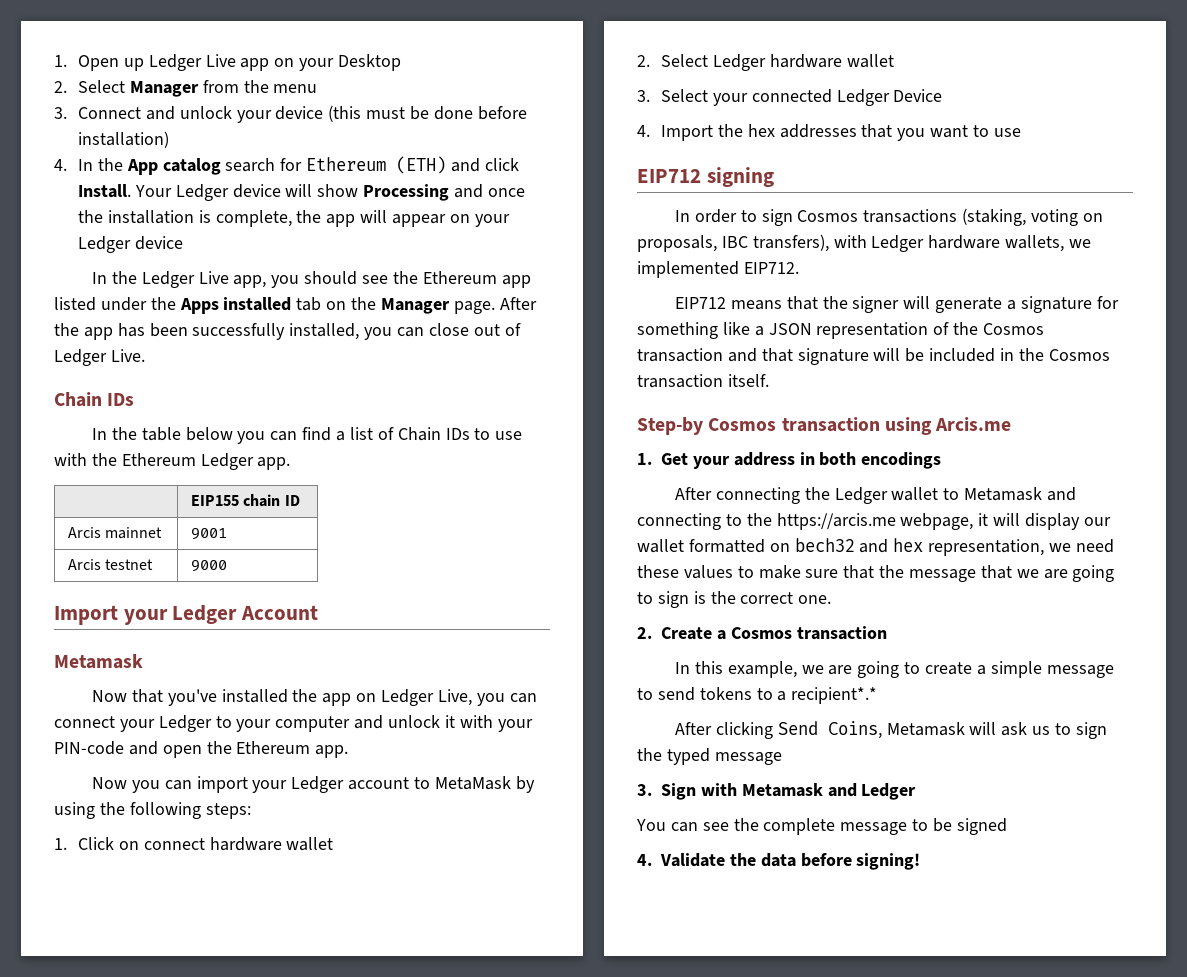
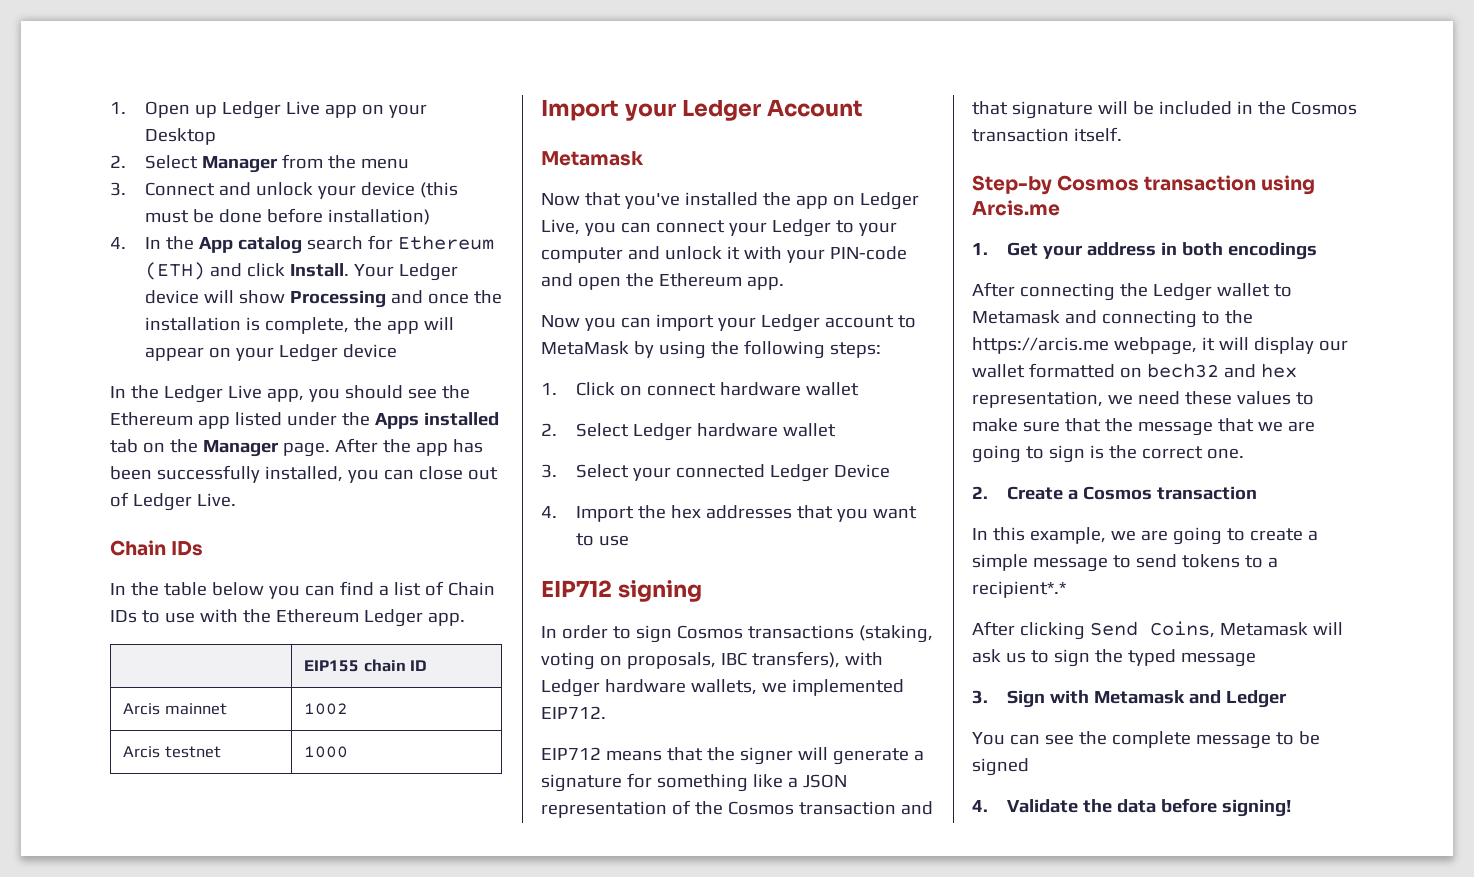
- Arcis mainnet | 9001
+ Arcis mainnet | 1002
- Arcis testnet | 9000
+ Arcis testnet | 1000

